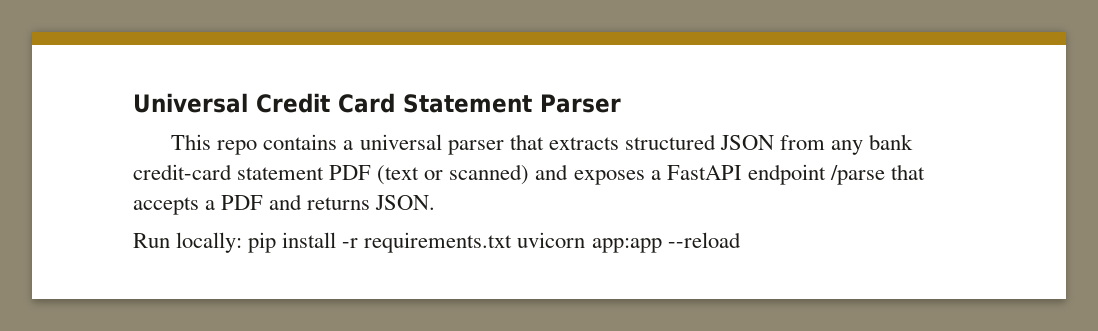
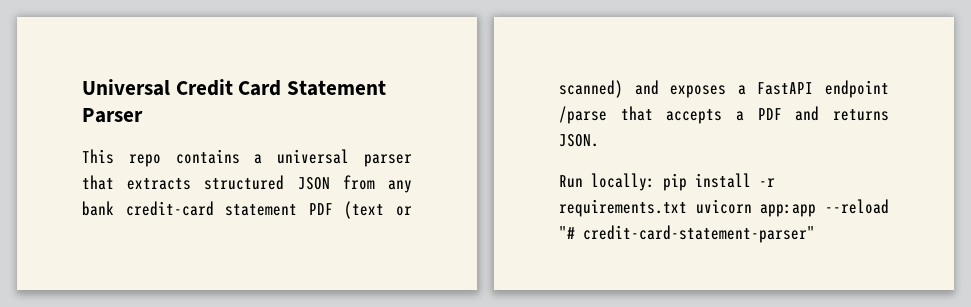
- Run locally: pip install -r requirements.txt uvicorn app:app --reload
+ Run locally: pip install -r requirements.txt uvicorn app:app --reload "# credit-card-statement-parser"

